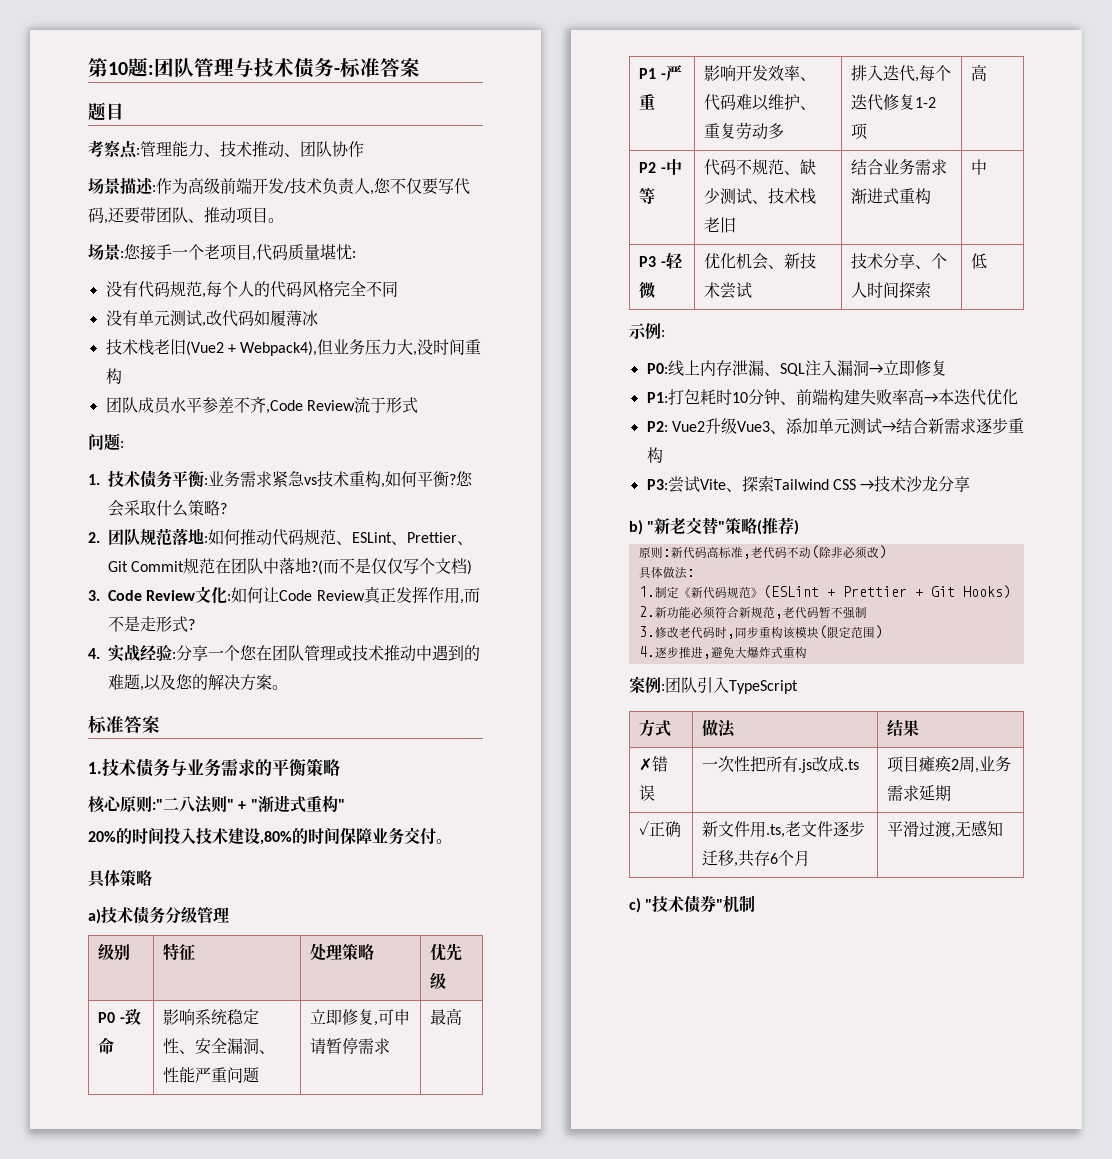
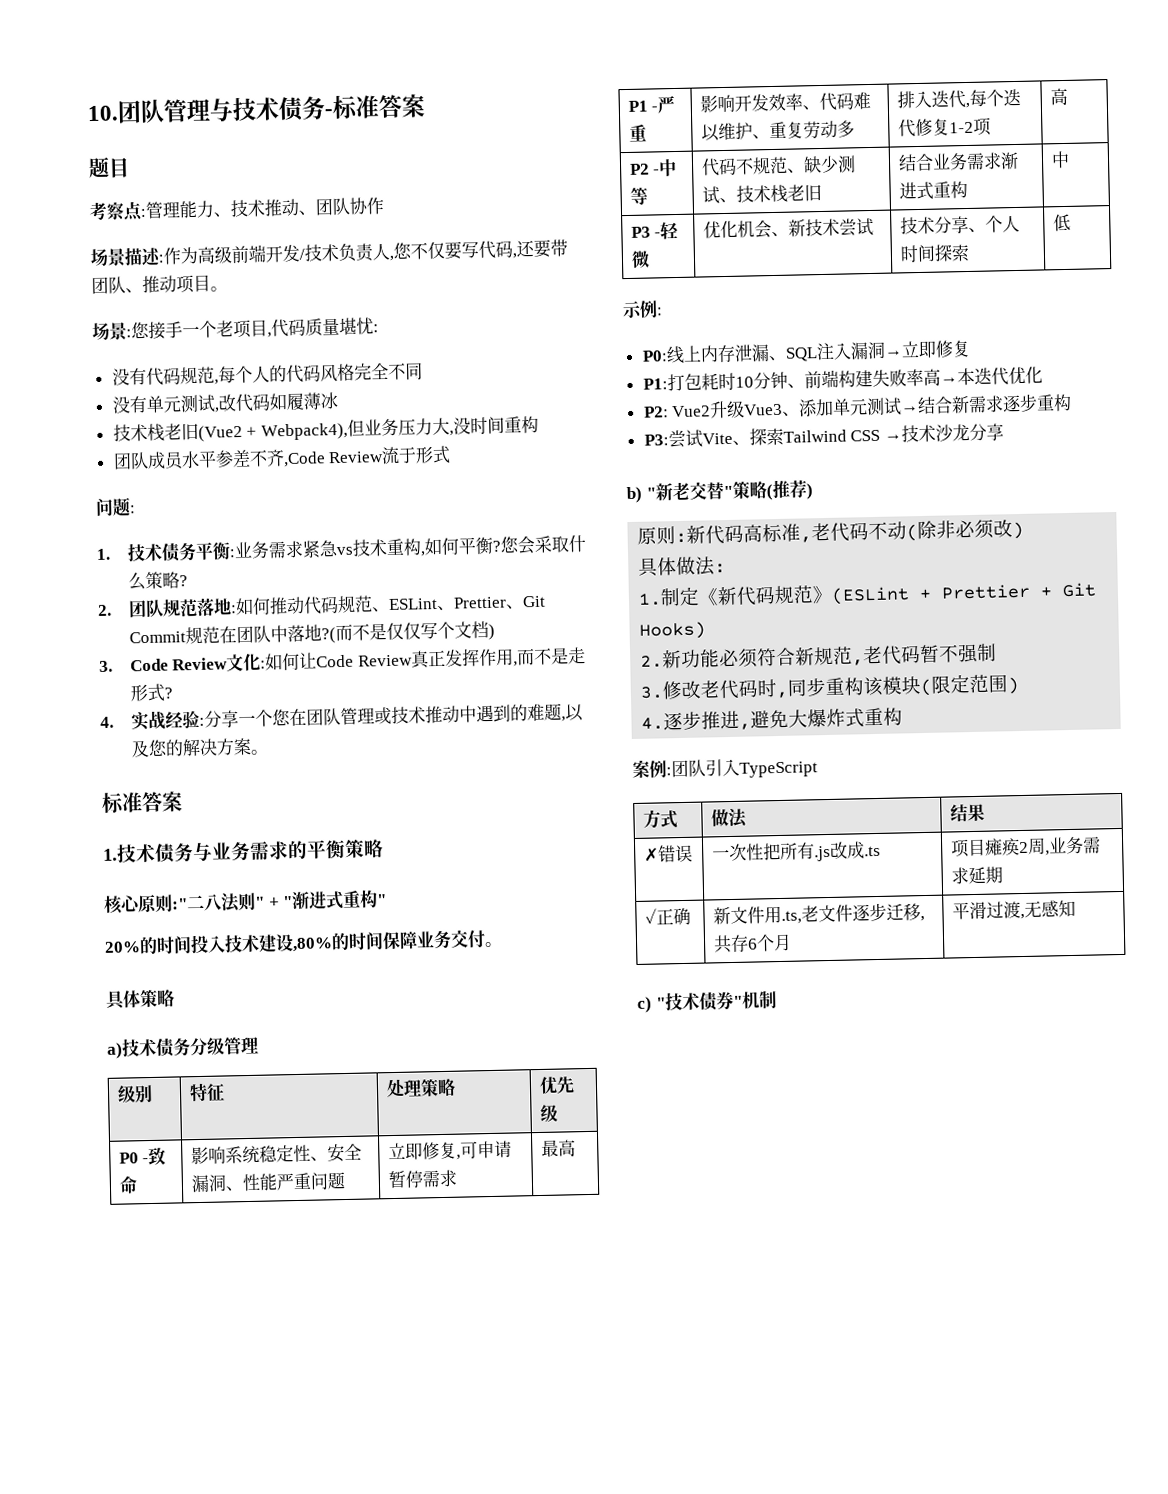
- 第10题:团队管理与技术债务-标准答案
+ 10.团队管理与技术债务-标准答案

